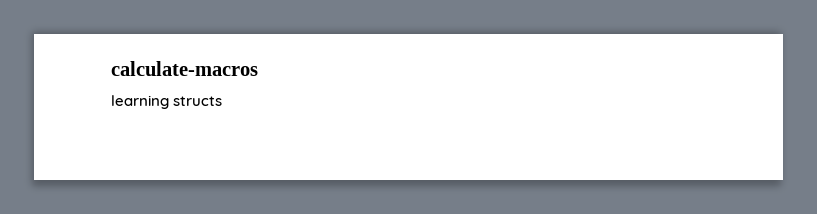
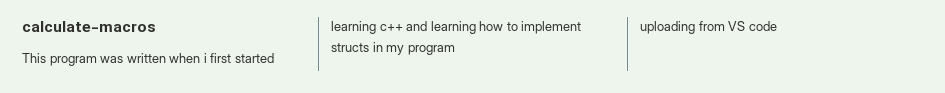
- learning structs
+ This program was written when i first started learning c++ and learning how to implement structs in my program
+ uploading from VS code

